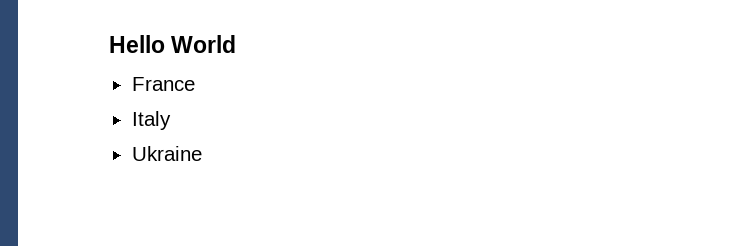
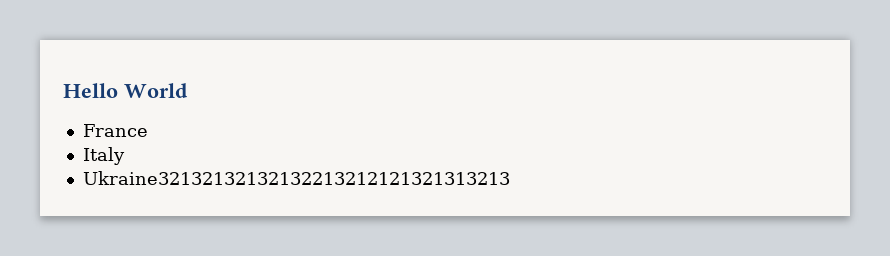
- Ukraine
+ Ukraine32132132132132213212121321313213

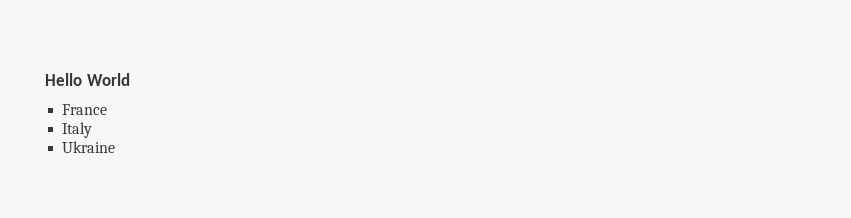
- Ukraine32132132132132213212121321313213
+ Ukraine

